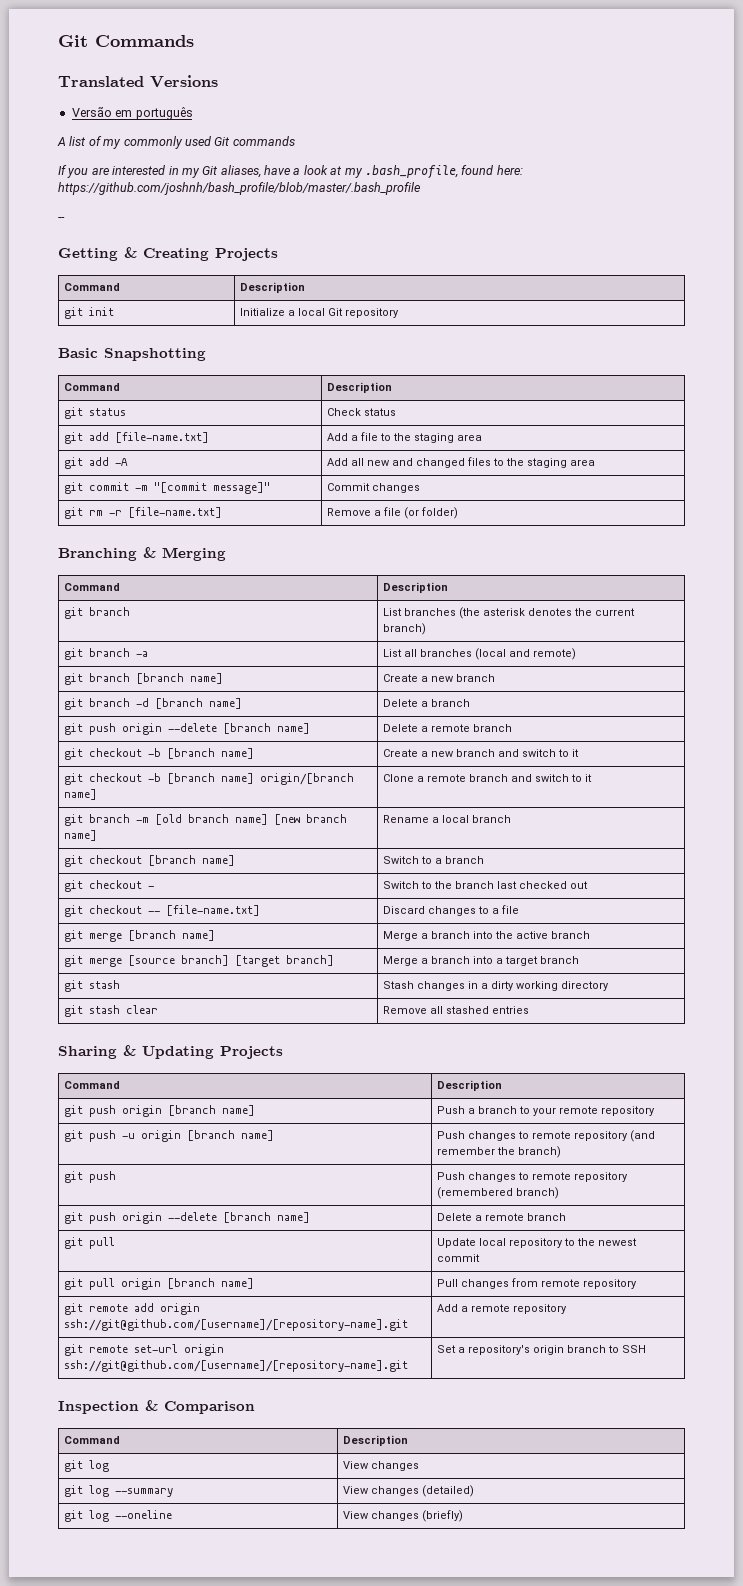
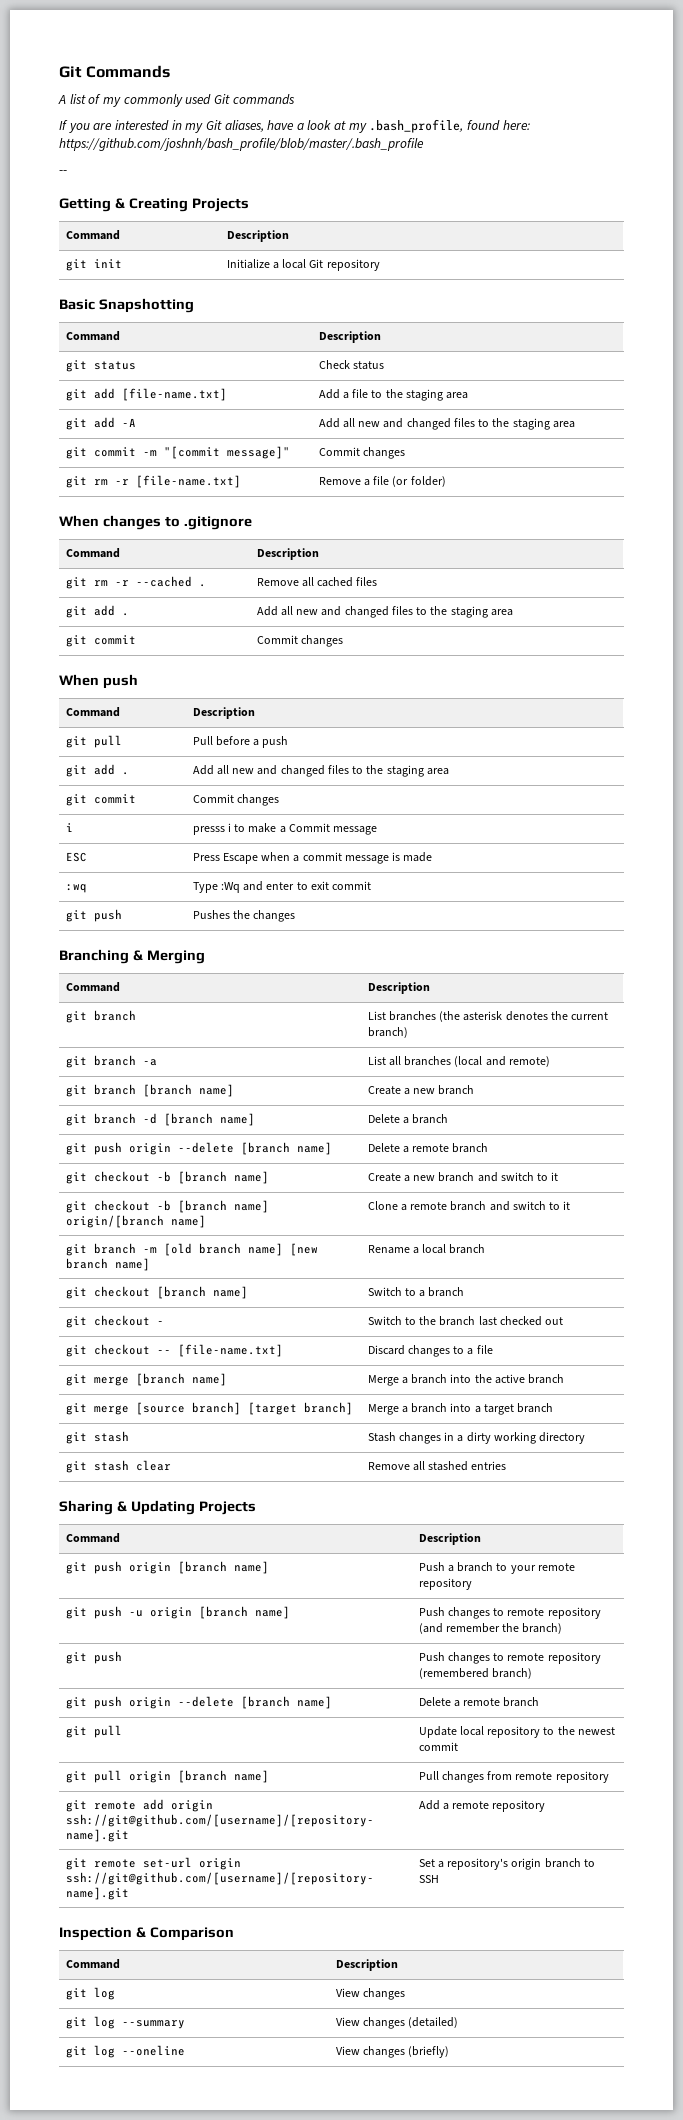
- Translated Versions
- Versão em português
+ When changes to .gitignore
+ Command | Description
+ git rm -r --cached . | Remove all cached files
+ git add . | Add all new and changed files to the staging area
+ git commit | Commit changes
+ When push
+ Command | Description
+ git pull | Pull before a push
+ git add . | Add all new and changed files to the staging area
+ git commit | Commit changes
+ i | presss i to make a Commit message
+ ESC | Press Escape when a commit message is made
+ :wq | Type :Wq and enter to exit commit
+ git push | Pushes the changes

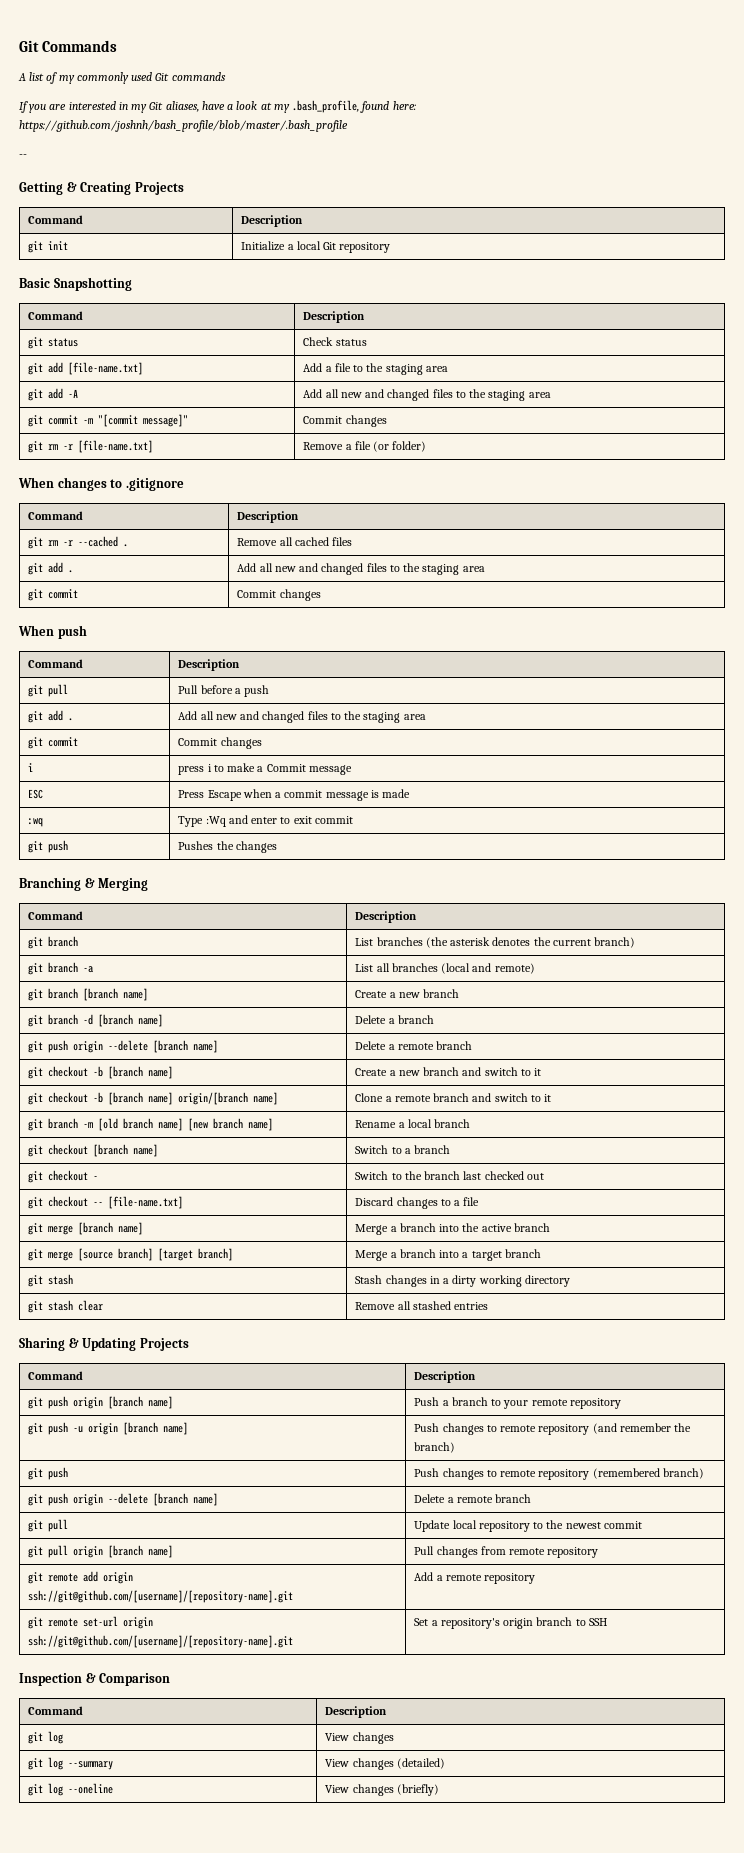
- i | presss i to make a Commit message
+ i | press i to make a Commit message

